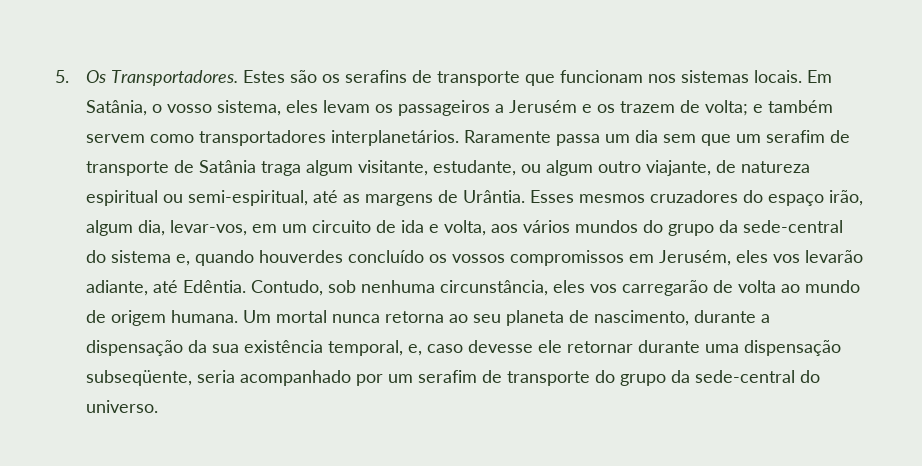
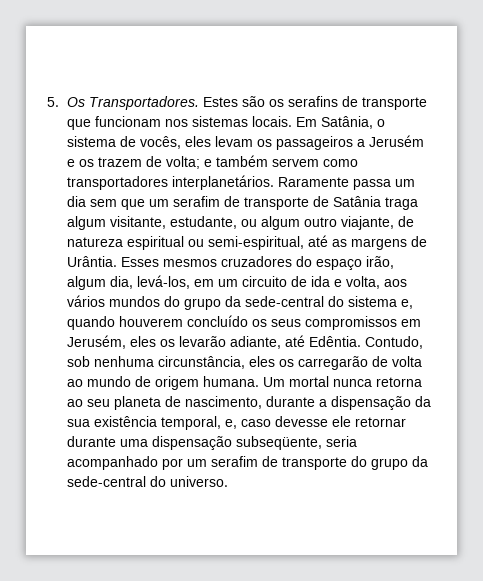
- Em Satânia, o vosso sistema, eles levam os passageiros a Jerusém e os trazem de volta; e também servem como transportadores interplanetários.
+ Em Satânia, o sistema de vocês, eles levam os passageiros a Jerusém e os trazem de volta; e também servem como transportadores interplanetários.
- Esses mesmos cruzadores do espaço irão, algum dia, levar-vos, em um circuito de ida e volta, aos vários mundos do grupo da sede-central do sistema e, quando houverdes concluído os vossos compromissos em Jerusém, eles vos levarão adiante, até Edêntia.
+ Esses mesmos cruzadores do espaço irão, algum dia, levá-los, em um circuito de ida e volta, aos vários mundos do grupo da sede-central do sistema e, quando houverem concluído os seus compromissos em Jerusém, eles os levarão adiante, até Edêntia.
- Contudo, sob nenhuma circunstância, eles vos carregarão de volta ao mundo de origem humana.
+ Contudo, sob nenhuma circunstância, eles os carregarão de volta ao mundo de origem humana.

